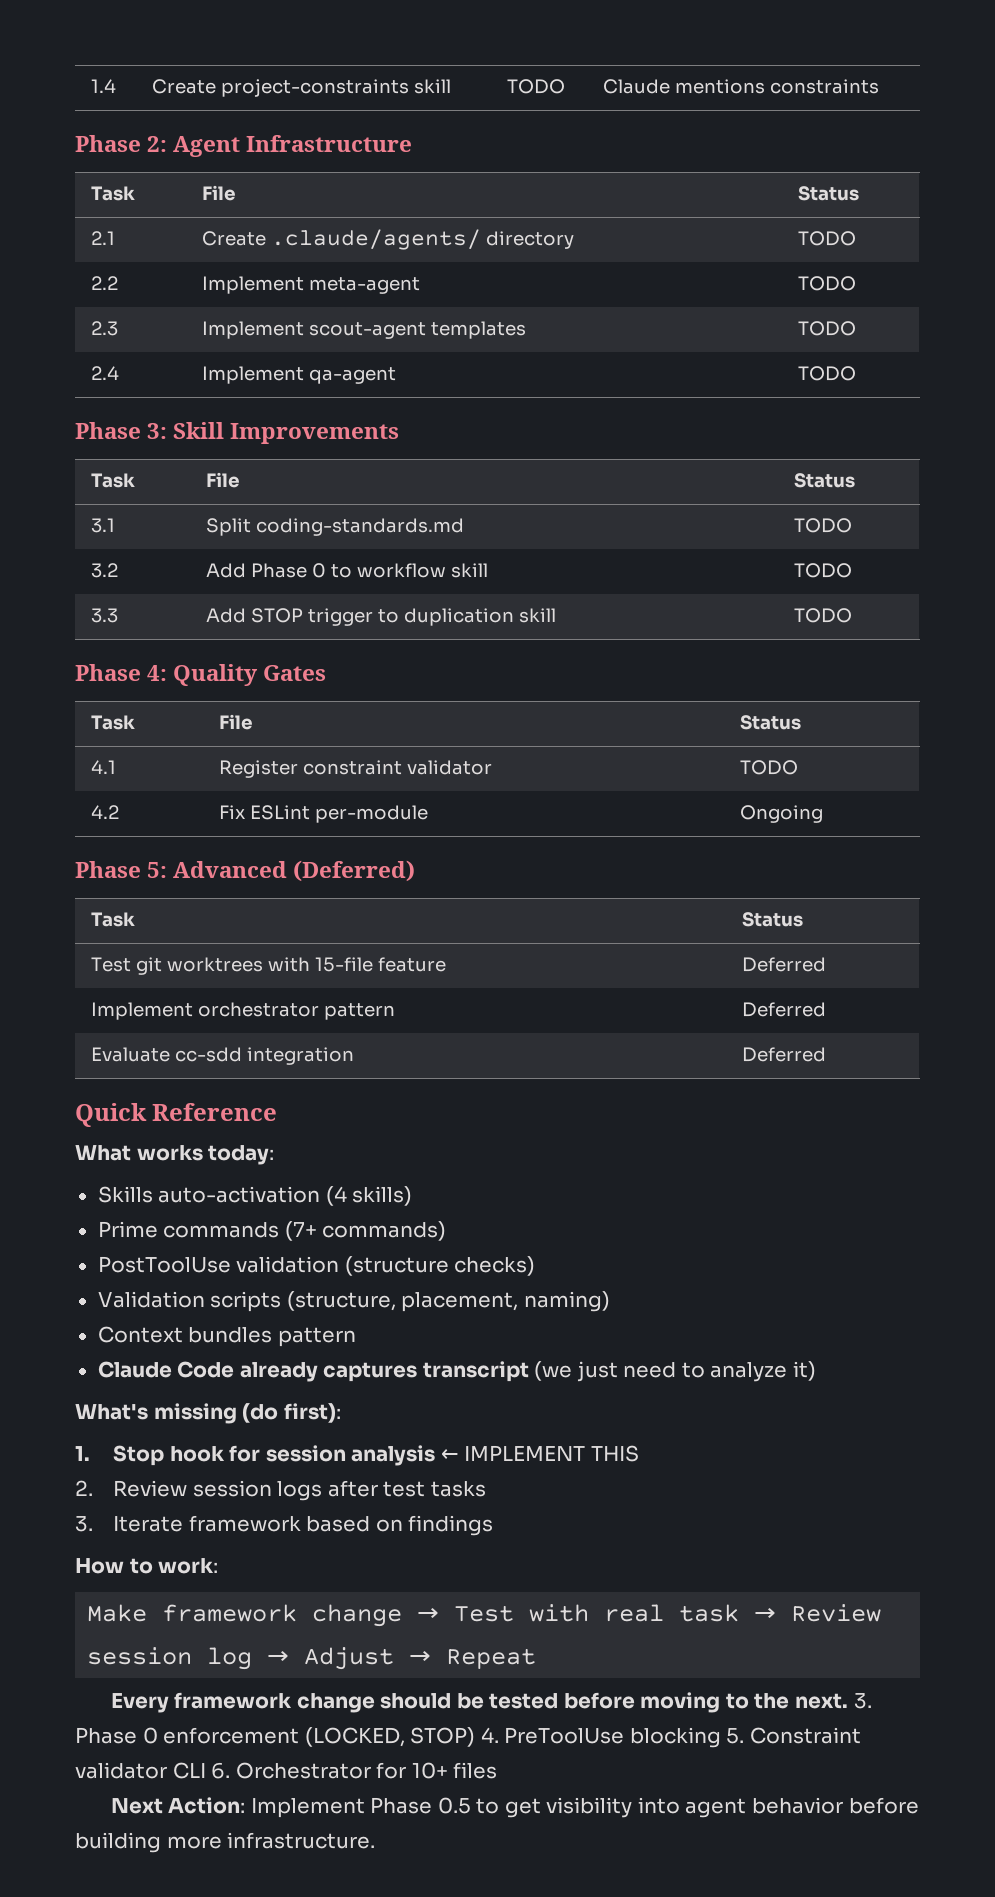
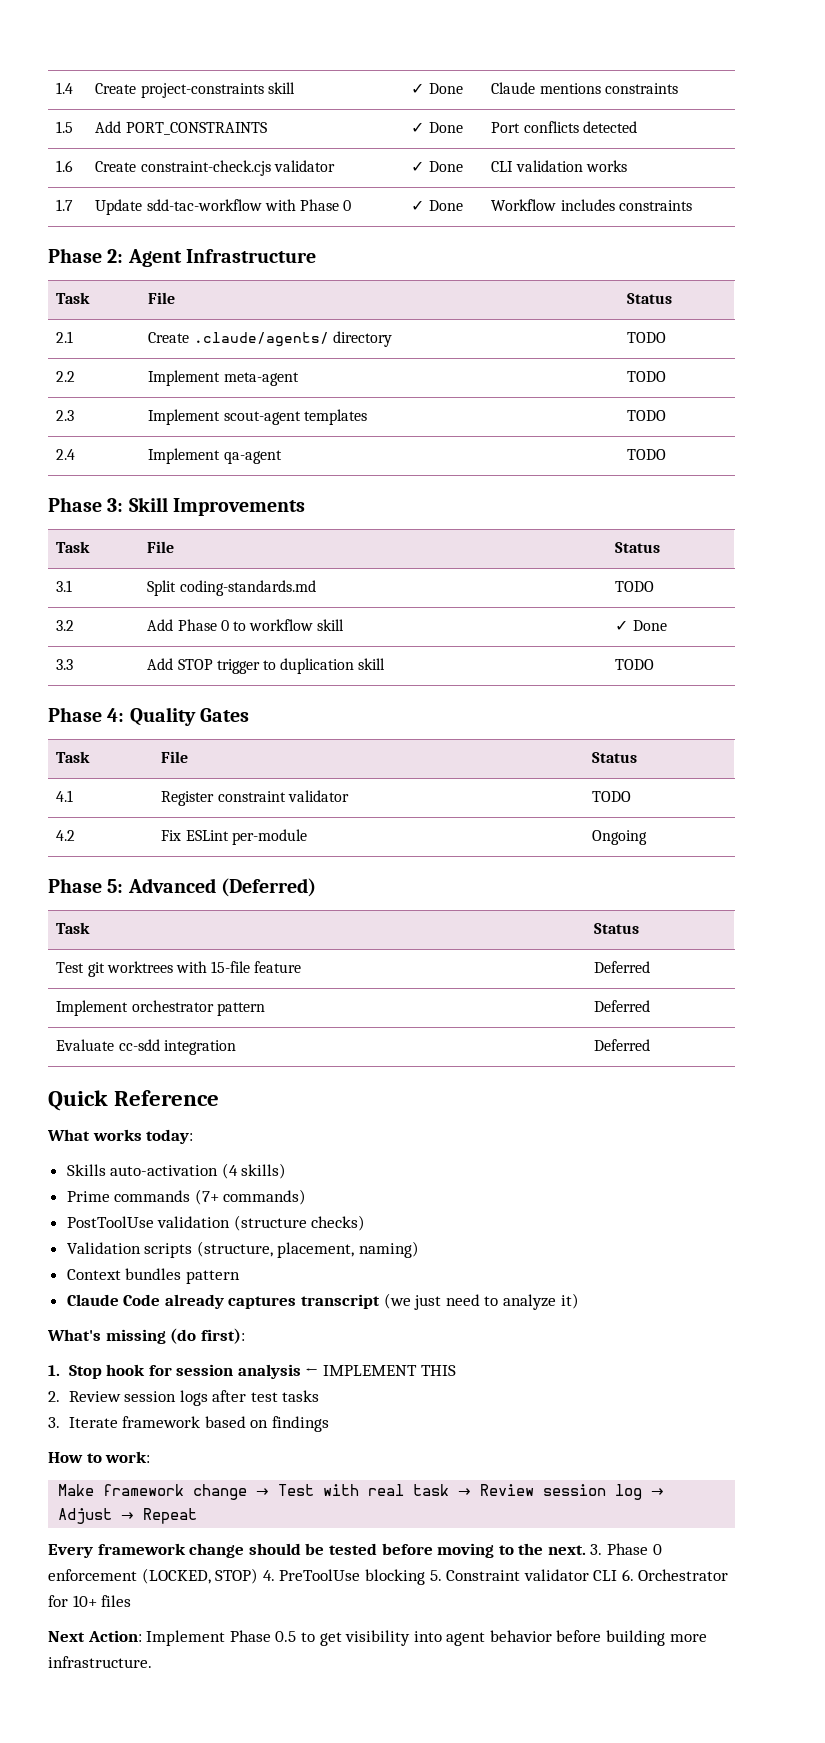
- 1.4 | Create project-constraints skill | TODO | Claude mentions constraints
+ 1.4 | Create project-constraints skill | ✓ Done | Claude mentions constraints
+ 1.5 | Add PORT_CONSTRAINTS | ✓ Done | Port conflicts detected
+ 1.6 | Create constraint-check.cjs validator | ✓ Done | CLI validation works
+ 1.7 | Update sdd-tac-workflow with Phase 0 | ✓ Done | Workflow includes constraints
- 3.2 | Add Phase 0 to workflow skill | TODO
+ 3.2 | Add Phase 0 to workflow skill | ✓ Done

